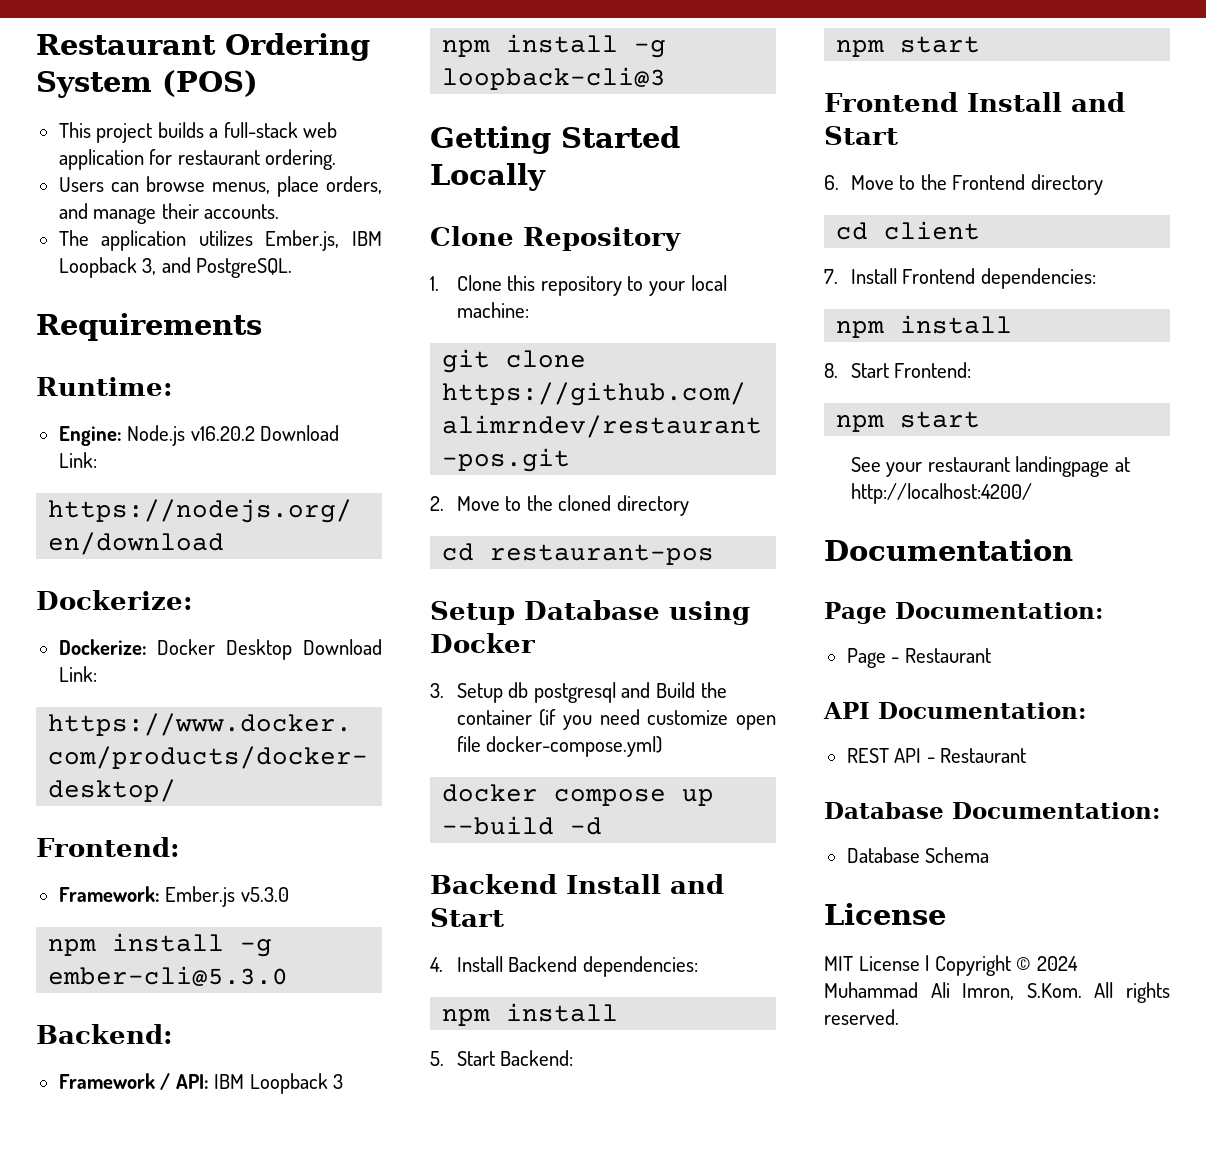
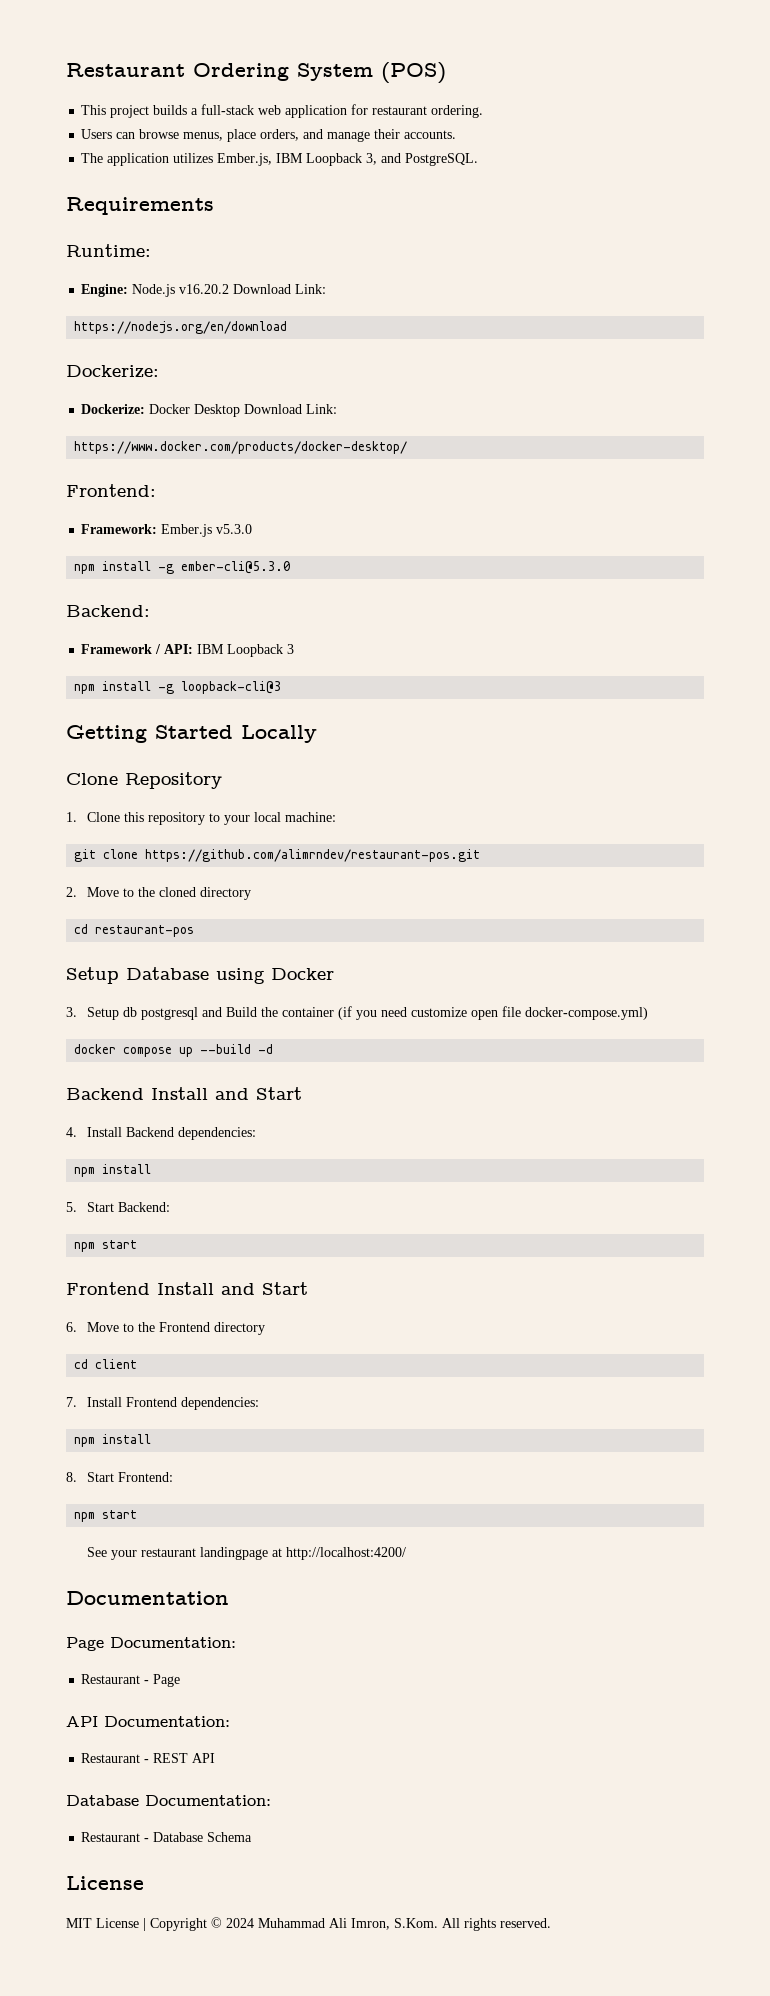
- Page - Restaurant
+ Restaurant - Page
- REST API - Restaurant
+ Restaurant - REST API
- Database Schema
+ Restaurant - Database Schema

